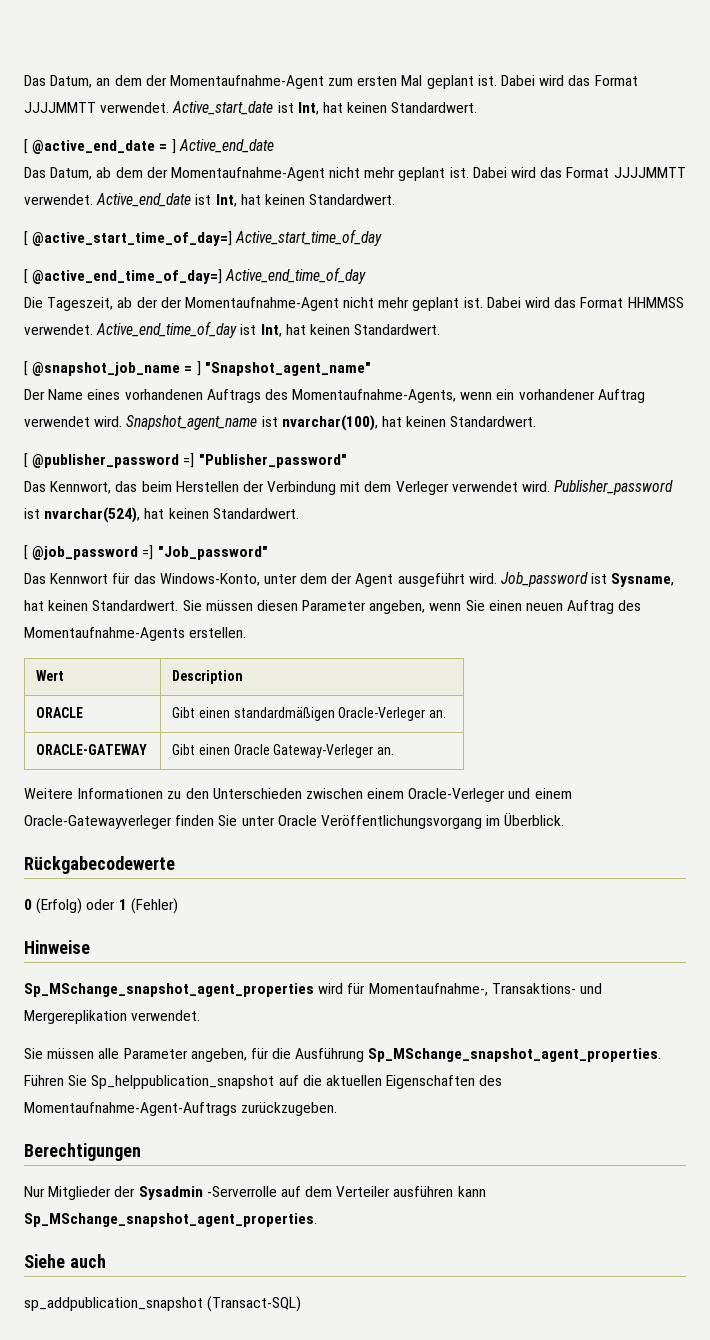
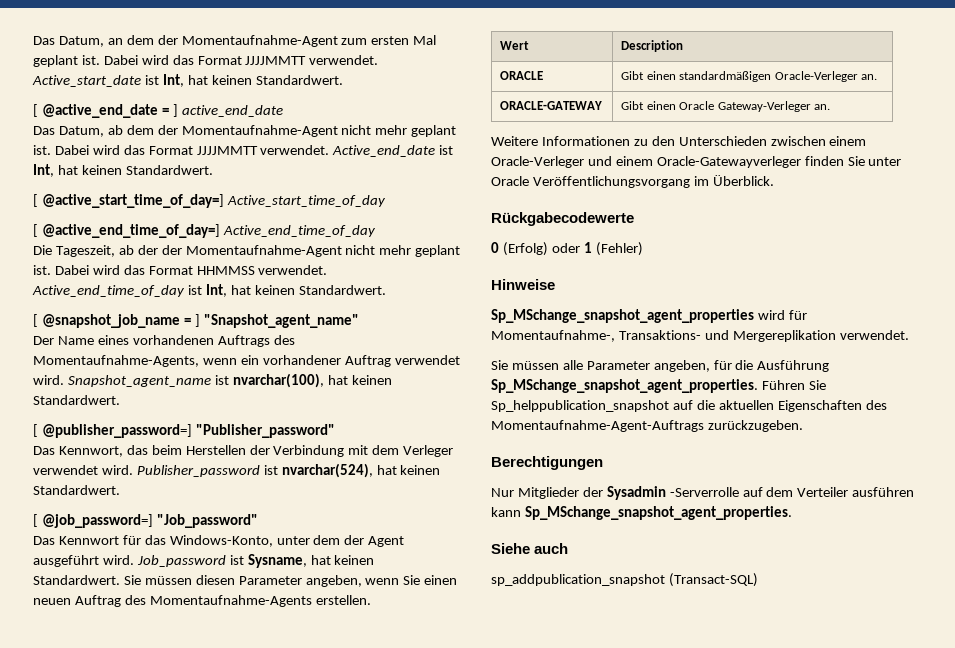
- [ @active_end_date = ] Active_end_date
+ [ @active_end_date = ] active_end_date
- [ @publisher_password =] "Publisher_password"
+ [ @publisher_password=] "Publisher_password"
- [ @job_password =] "Job_password"
+ [ @job_password=] "Job_password"

